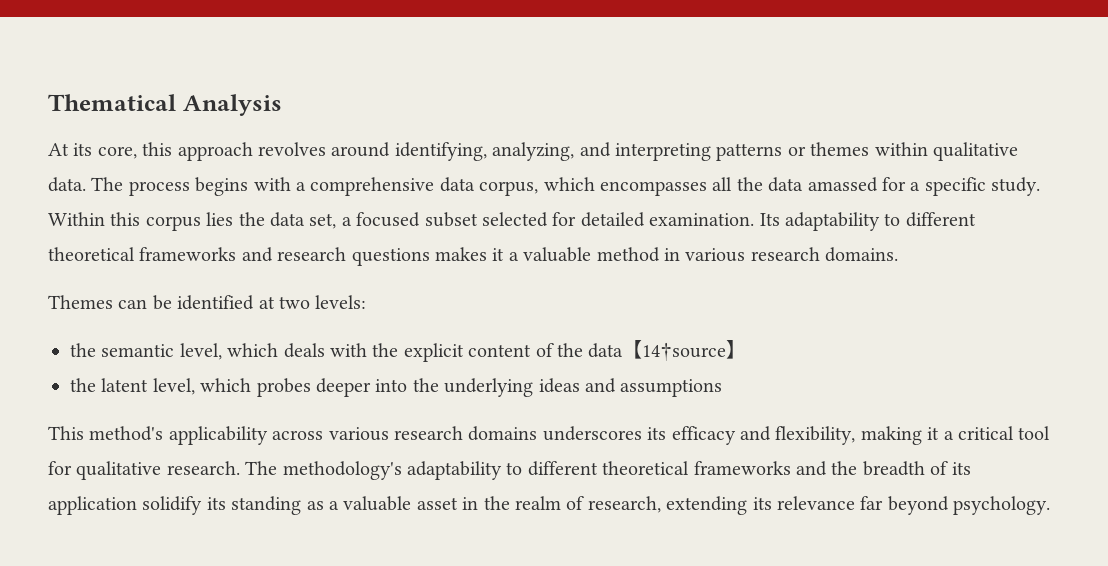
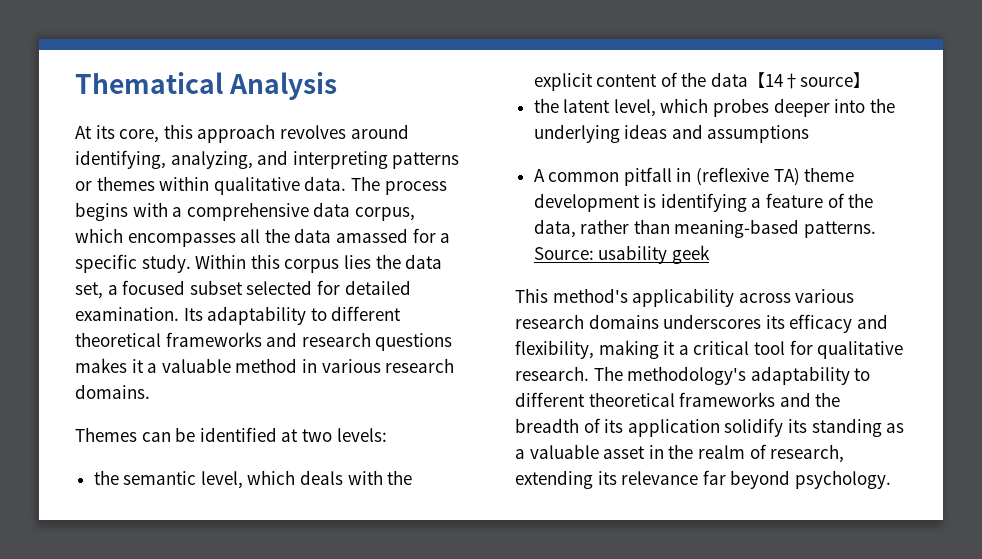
+ A common pitfall in (reflexive TA) theme development is identifying a feature of the data, rather than meaning-based patterns. Source: usability geek

